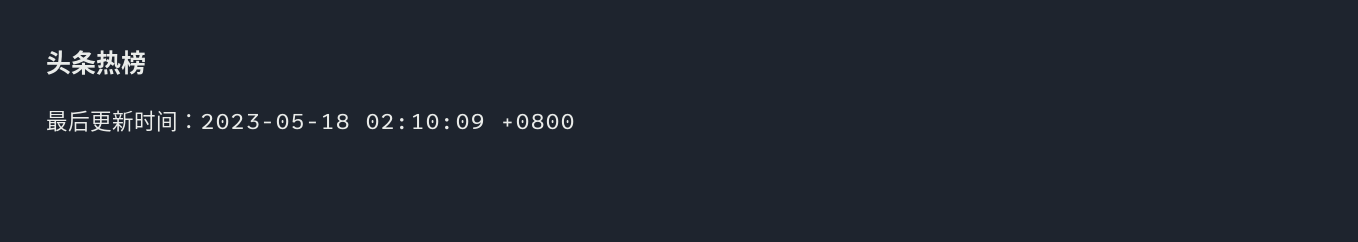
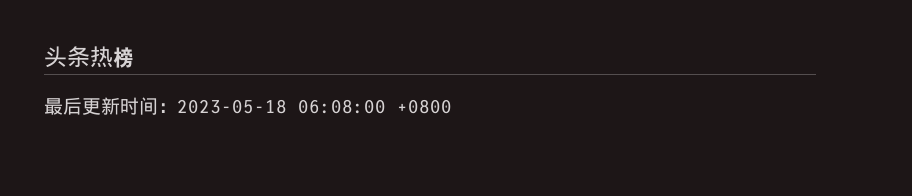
- 最后更新时间：2023-05-18 02:10:09 +0800
+ 最后更新时间：2023-05-18 06:08:00 +0800

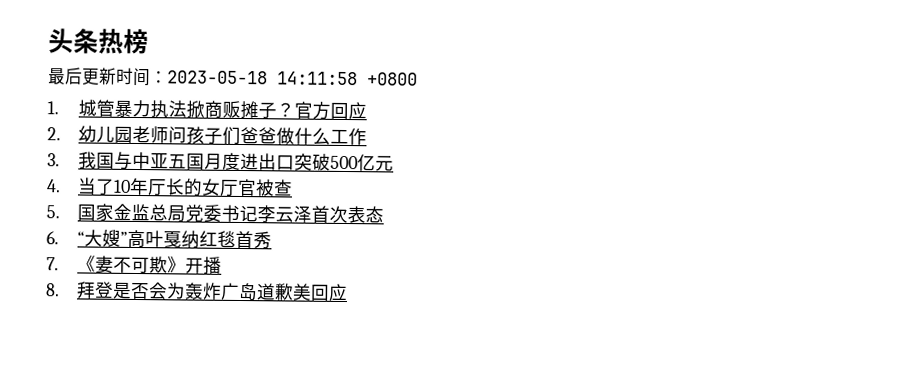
- 最后更新时间：2023-05-18 06:08:00 +0800
+ 最后更新时间：2023-05-18 14:11:58 +0800
+ 1.城管暴力执法掀商贩摊子？官方回应
+ 2.幼儿园老师问孩子们爸爸做什么工作
+ 3.我国与中亚五国月度进出口突破500亿元
+ 4.当了10年厅长的女厅官被查
+ 5.国家金监总局党委书记李云泽首次表态
+ 6. “大嫂”高叶戛纳红毯首秀
+ 7.《妻不可欺》开播
+ 8.拜登是否会为轰炸广岛道歉美回应

